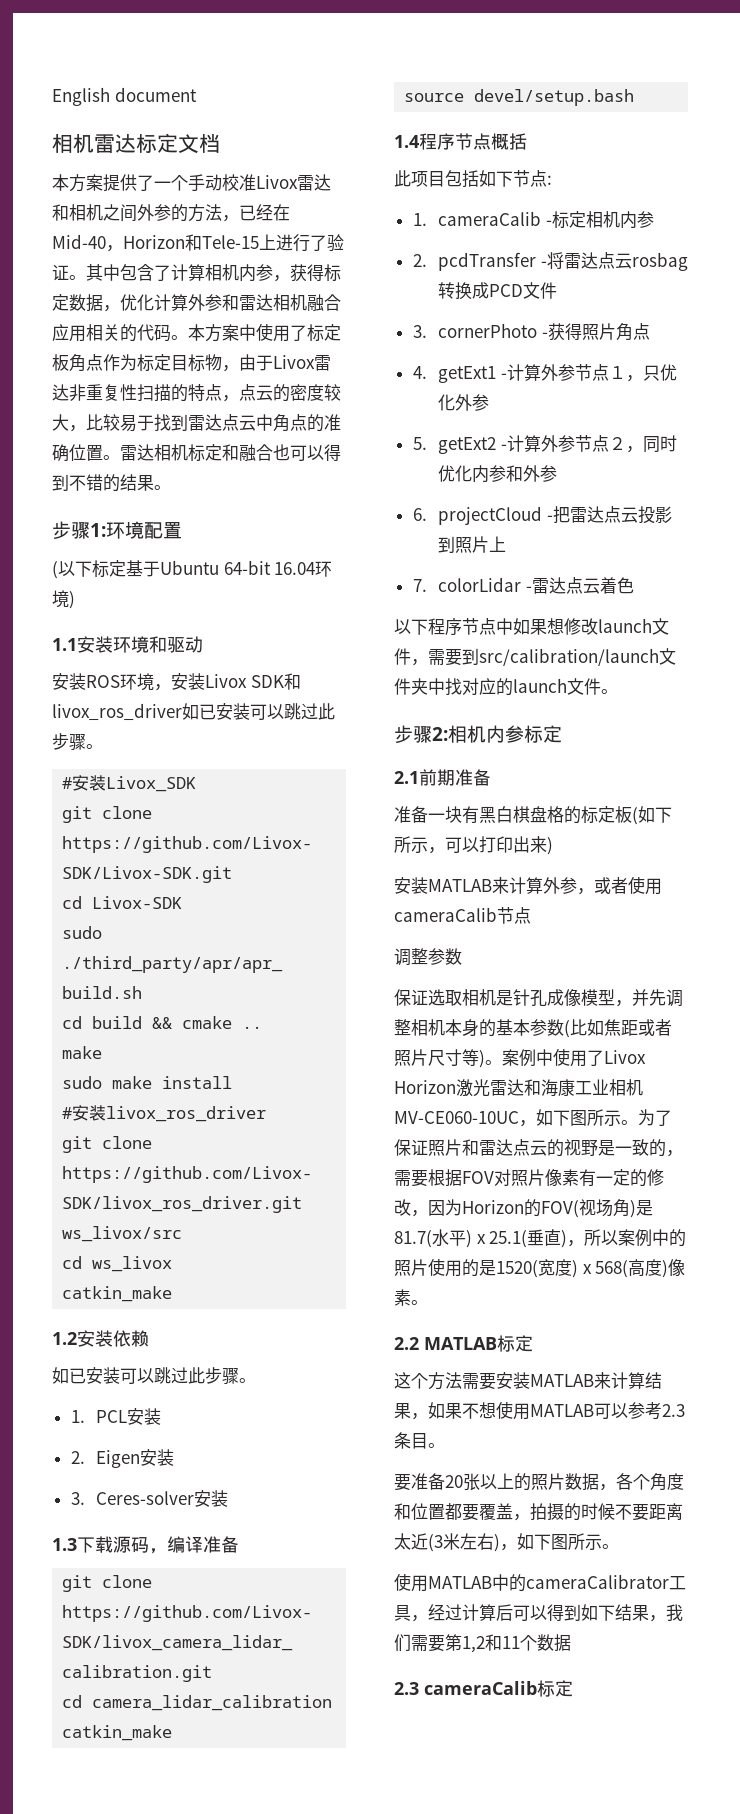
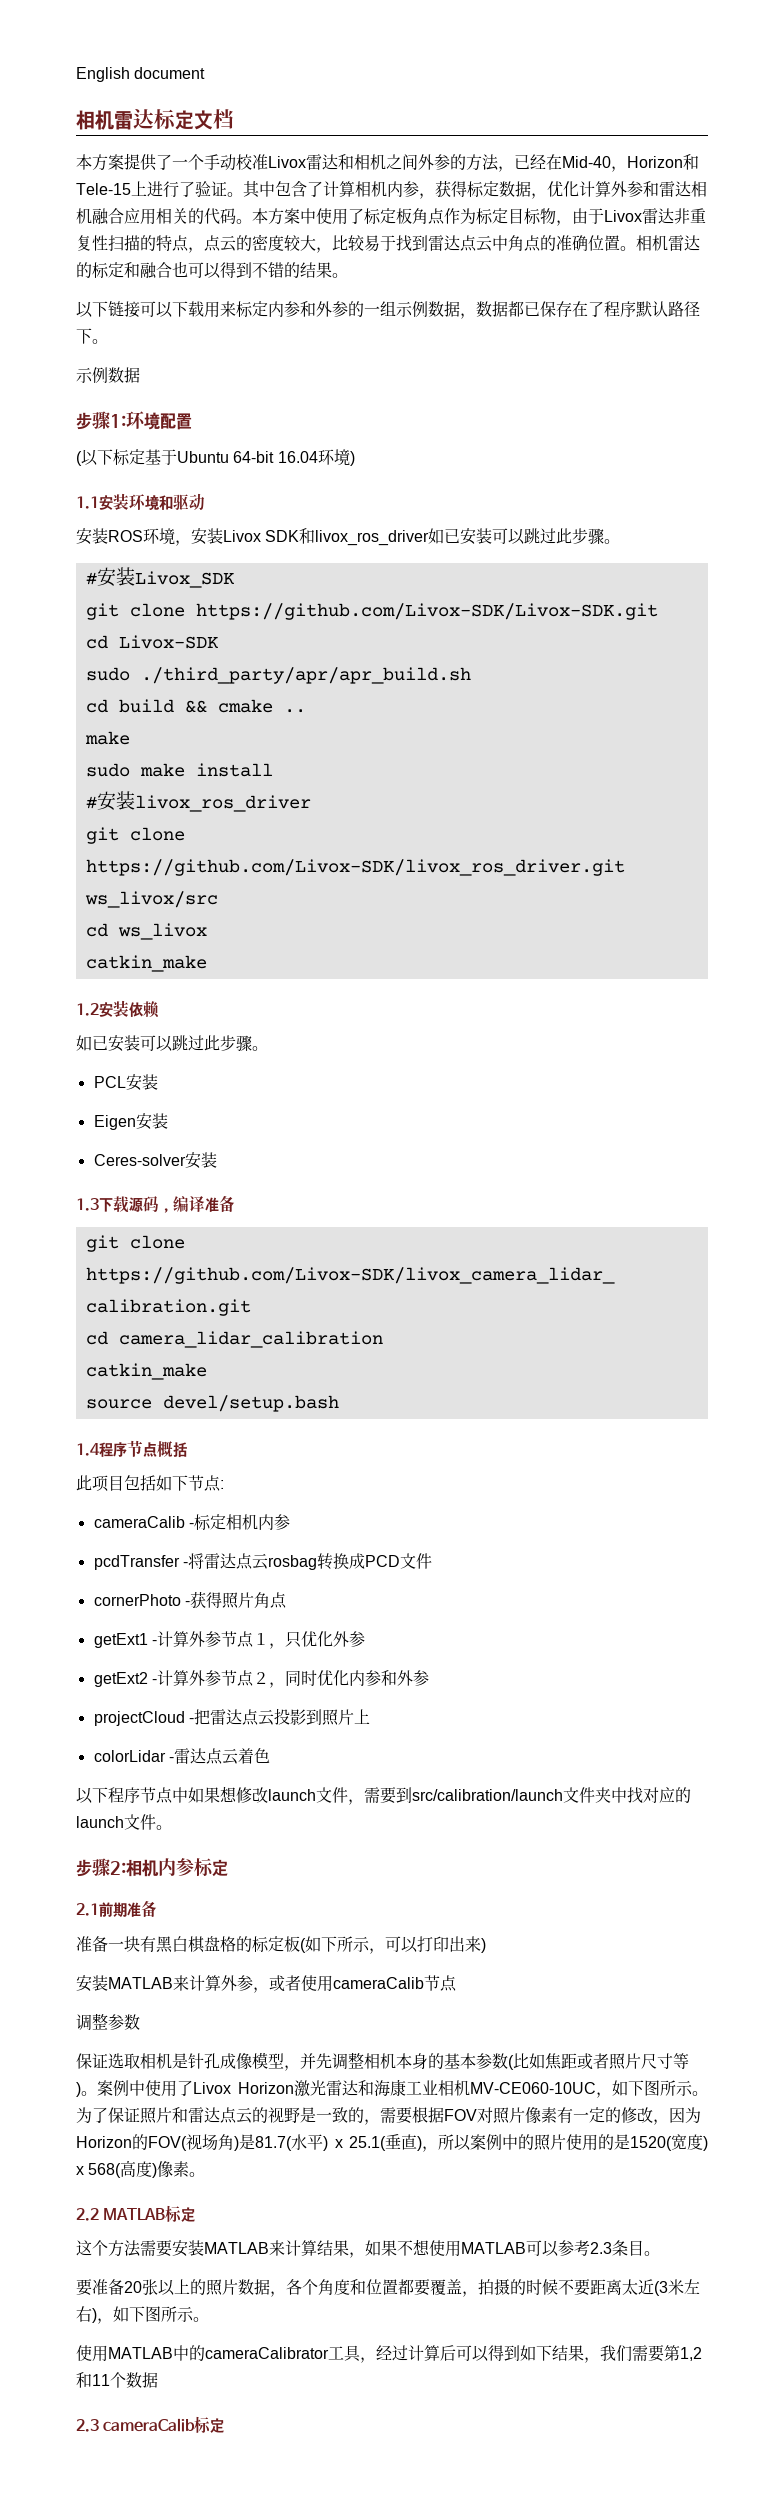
- 雷达相机标定和融合也可以得到不错的结果。
+ 相机雷达的标定和融合也可以得到不错的结果。
+ 以下链接可以下载用来标定内参和外参的一组示例数据，数据都已保存在了程序默认路径下。
+ 示例数据
- 1. PCL安装
+ PCL安装
- 2. Eigen安装
+ Eigen安装
- 3. Ceres-solver安装
+ Ceres-solver安装
- 1. cameraCalib -标定相机内参
+ cameraCalib -标定相机内参
- 2. pcdTransfer -将雷达点云rosbag转换成PCD文件
+ pcdTransfer -将雷达点云rosbag转换成PCD文件
- 3. cornerPhoto -获得照片角点
+ cornerPhoto -获得照片角点
- 4. getExt1 -计算外参节点１，只优化外参
+ getExt1 -计算外参节点１，只优化外参
- 5. getExt2 -计算外参节点２，同时优化内参和外参
+ getExt2 -计算外参节点２，同时优化内参和外参
- 6. projectCloud -把雷达点云投影到照片上
+ projectCloud -把雷达点云投影到照片上
- 7. colorLidar -雷达点云着色
+ colorLidar -雷达点云着色

